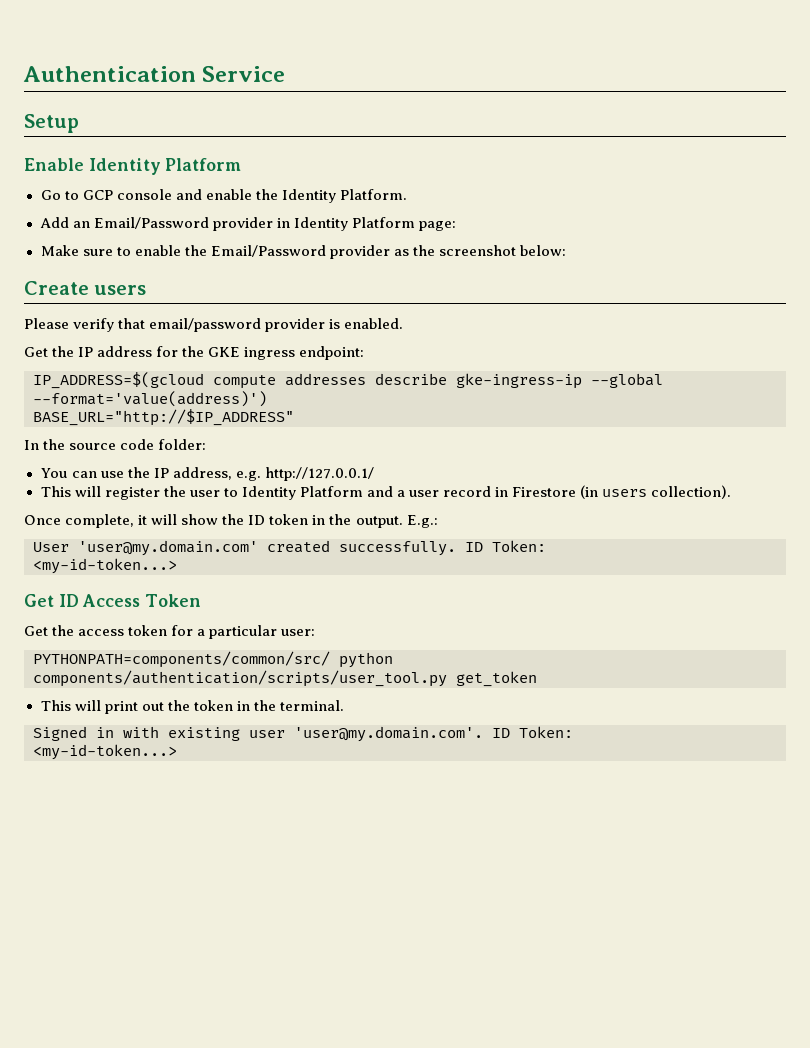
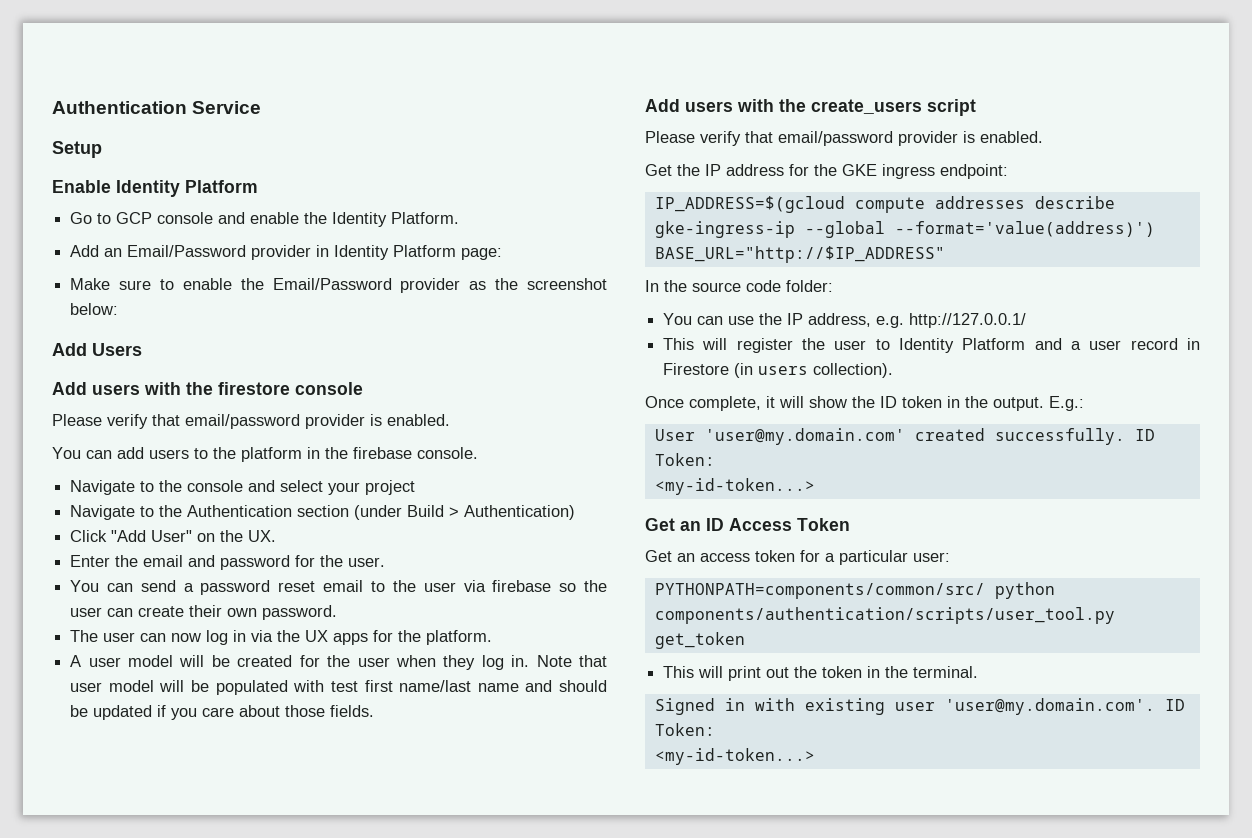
- Create users
+ Add Users
+ Add users with the firestore console
+ Please verify that email/password provider is enabled.
+ You can add users to the platform in the firebase console.
+ Navigate to the console and select your project
+ Navigate to the Authentication section (under Build > Authentication)
+ Click "Add User" on the UX.
+ Enter the email and password for the user.
+ You can send a password reset email to the user via firebase so the user can create their own password.
+ The user can now log in via the UX apps for the platform.
+ A user model will be created for the user when they log in. Note that user model will be populated with test first name/last name and should be updated if you care about those fields.
+ Add users with the create_users script
- Get ID Access Token
+ Get an ID Access Token
- Get the access token for a particular user:
+ Get an access token for a particular user:

